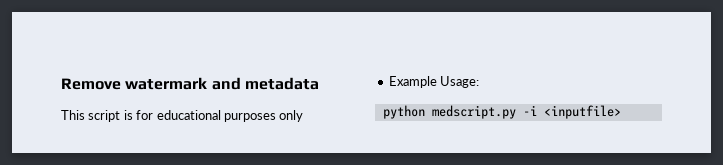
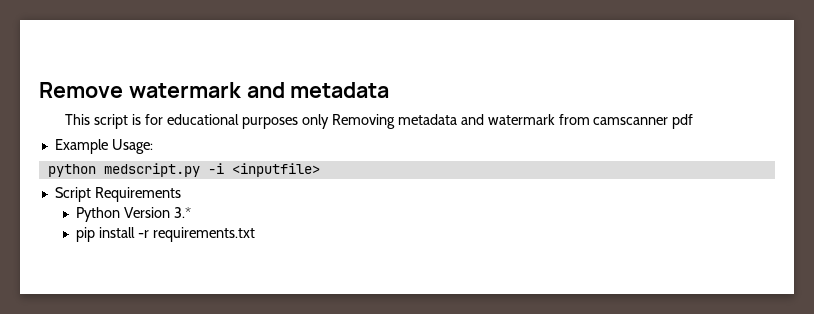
- This script is for educational purposes only
+ This script is for educational purposes only Removing metadata and watermark from camscanner pdf
+ Script Requirements
+ Python Version 3.*
+ pip install -r requirements.txt

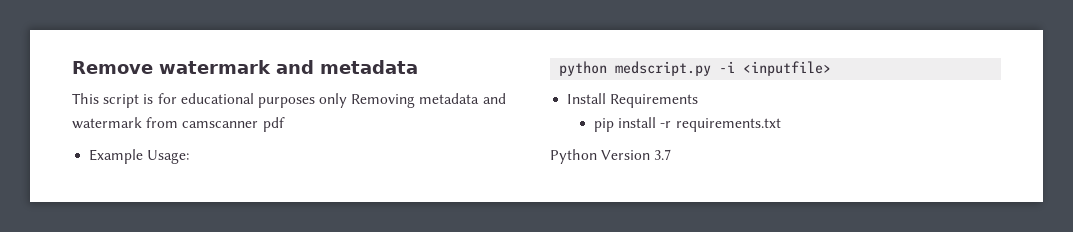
- Script Requirements
+ Install Requirements
- Python Version 3.*
+ Python Version 3.7

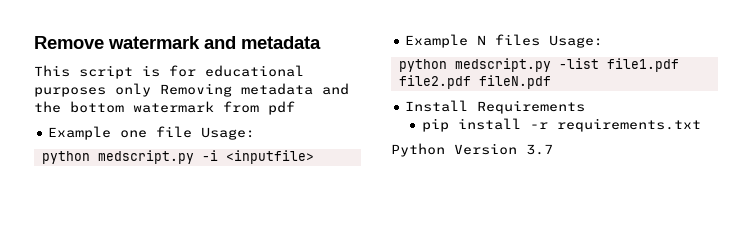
- This script is for educational purposes only Removing metadata and watermark from camscanner pdf
+ This script is for educational purposes only Removing metadata and the bottom watermark from pdf
- Example Usage:
+ Example one file Usage:
+ Example N files Usage:
+ python medscript.py -list file1.pdf file2.pdf fileN.pdf

